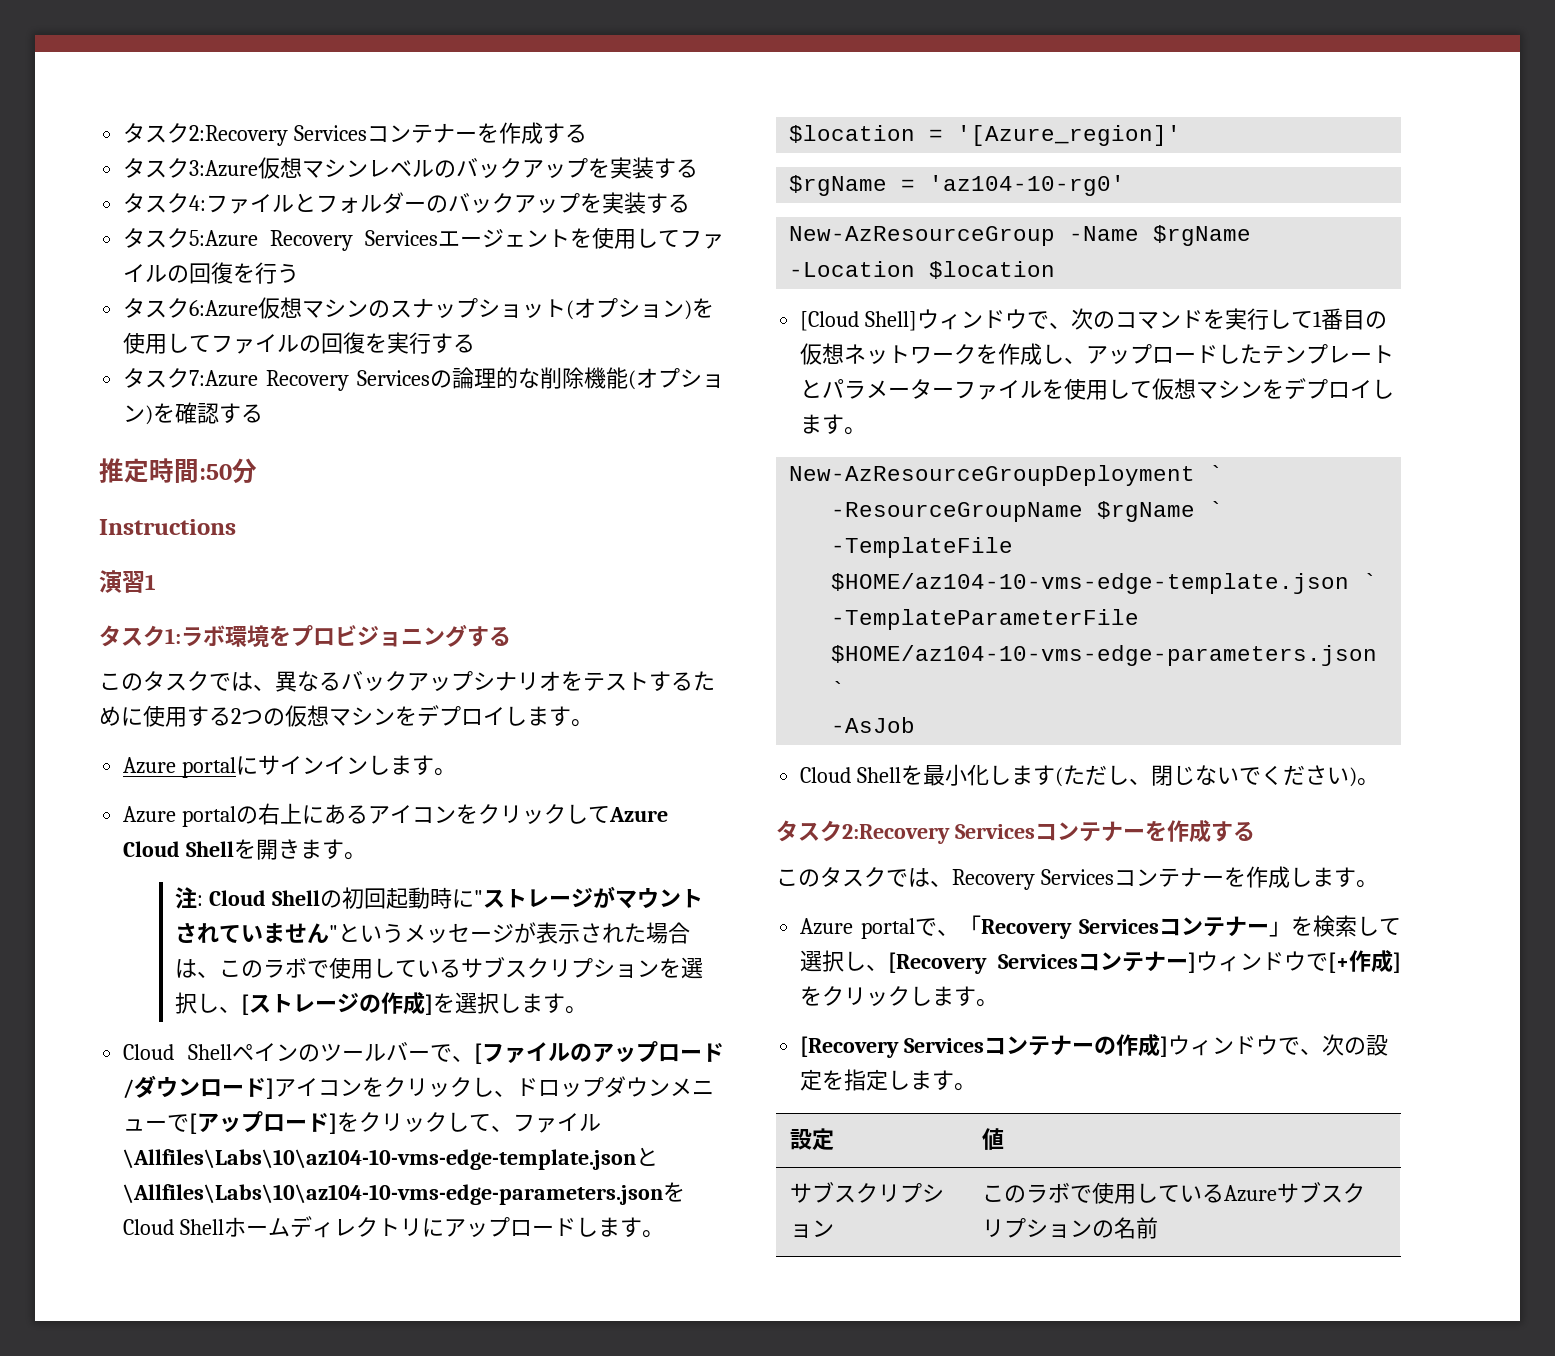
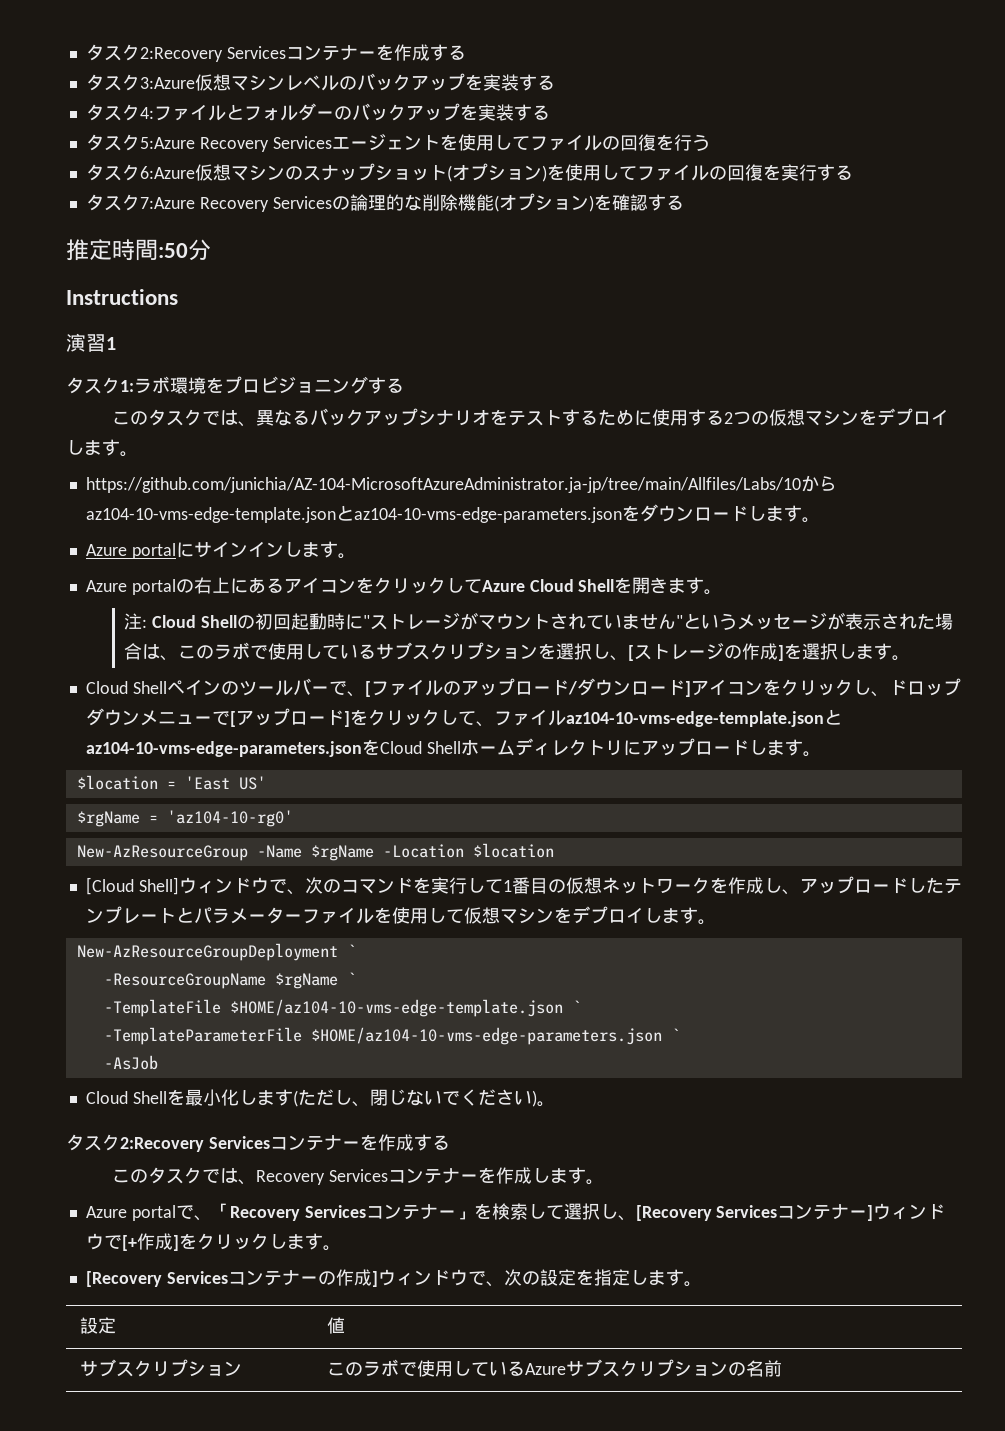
+ https://github.com/junichia/AZ-104-MicrosoftAzureAdministrator.ja-jp/tree/main/Allfiles/Labs/10からaz104-10-vms-edge-template.jsonとaz104-10-vms-edge-parameters.jsonをダウンロードします。
- Cloud Shellペインのツールバーで、[ファイルのアップロード/ダウンロード]アイコンをクリックし、ドロップダウンメニューで[アップロード]をクリックして、ファイル\Allfiles\Labs\10\az104-10-vms-edge-template.jsonと\Allfiles\Labs\10\az104-10-vms-edge-parameters.jsonをCloud Shellホームディレクトリにアップロードします。
+ Cloud Shellペインのツールバーで、[ファイルのアップロード/ダウンロード]アイコンをクリックし、ドロップダウンメニューで[アップロード]をクリックして、ファイルaz104-10-vms-edge-template.jsonとaz104-10-vms-edge-parameters.jsonをCloud Shellホームディレクトリにアップロードします。
- $location = '[Azure_region]'
+ $location = 'East US'

